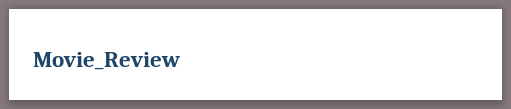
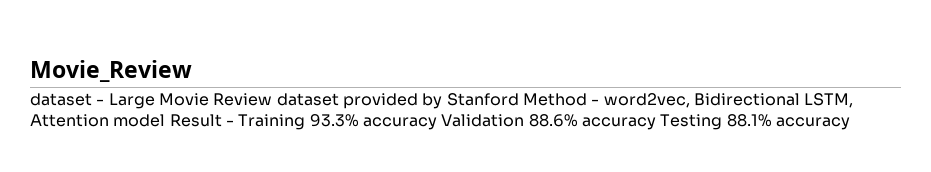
+ dataset - Large Movie Review dataset provided by Stanford Method - word2vec, Bidirectional LSTM, Attention model Result - Training 93.3% accuracy Validation 88.6% accuracy Testing 88.1% accuracy

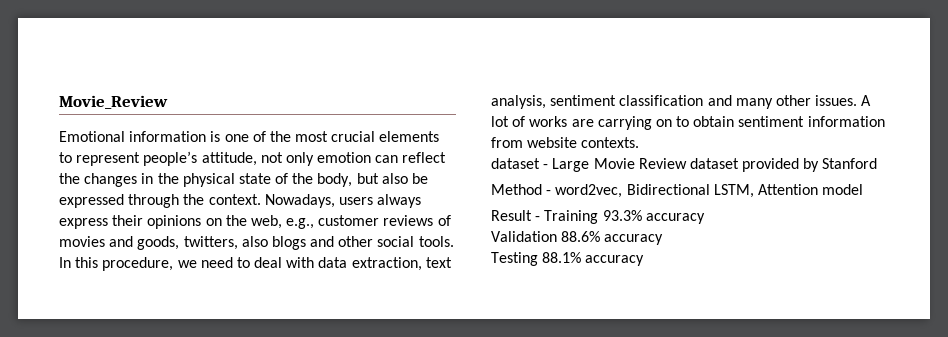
+ Emotional information is one of the most crucial elements to represent people’s attitude, not only emotion can reflect the changes in the physical state of the body, but also be expressed through the context. Nowadays, users always express their opinions on the web, e.g., customer reviews of movies and goods, twitters, also blogs and other social tools. In this procedure, we need to deal with data extraction, text analysis, sentiment classification and many other issues. A lot of works are carrying on to obtain sentiment information from website contexts.
- dataset - Large Movie Review dataset provided by Stanford Method - word2vec, Bidirectional LSTM, Attention model Result - Training 93.3% accuracy Validation 88.6% accuracy Testing 88.1% accuracy
+ dataset - Large Movie Review dataset provided by Stanford
+ Method - word2vec, Bidirectional LSTM, Attention model
+ Result - Training 93.3% accuracy
+ Validation 88.6% accuracy
+ Testing 88.1% accuracy

